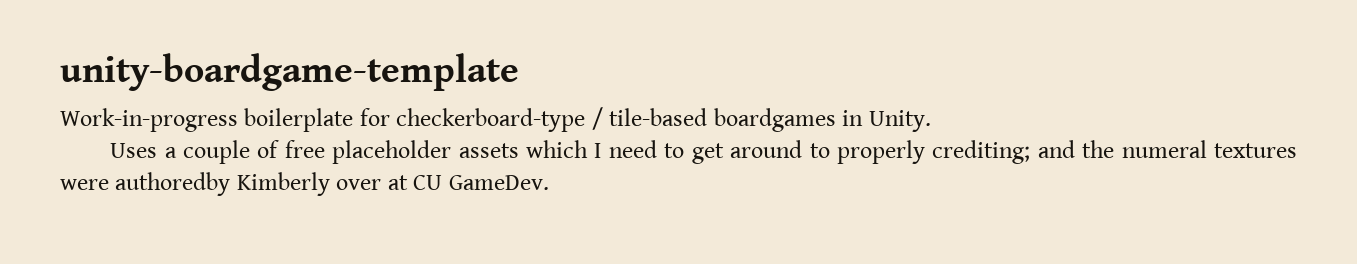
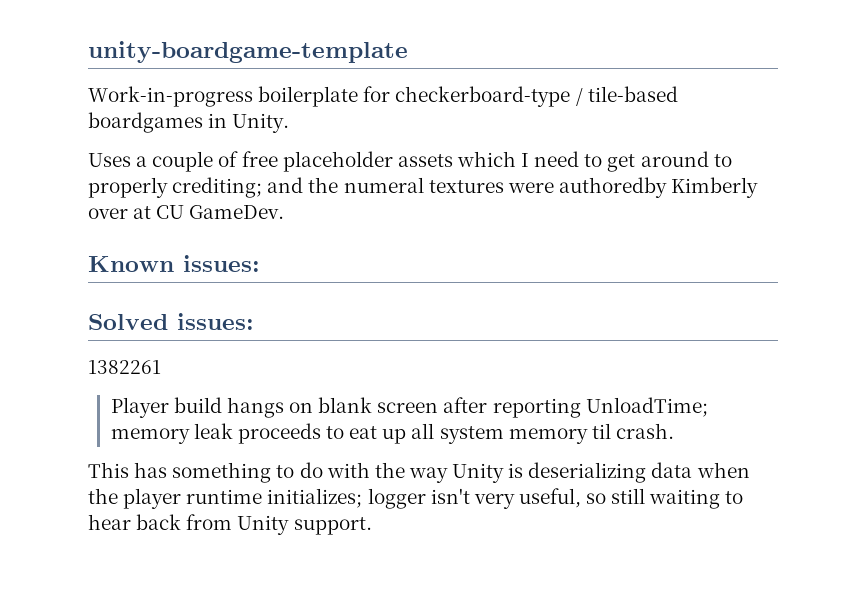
+ Known issues:
+ Solved issues:
+ 1382261
+ Player build hangs on blank screen after reporting UnloadTime; memory leak proceeds to eat up all system memory til crash.
+ This has something to do with the way Unity is deserializing data when the player runtime initializes; logger isn't very useful, so still waiting to hear back from Unity support.

